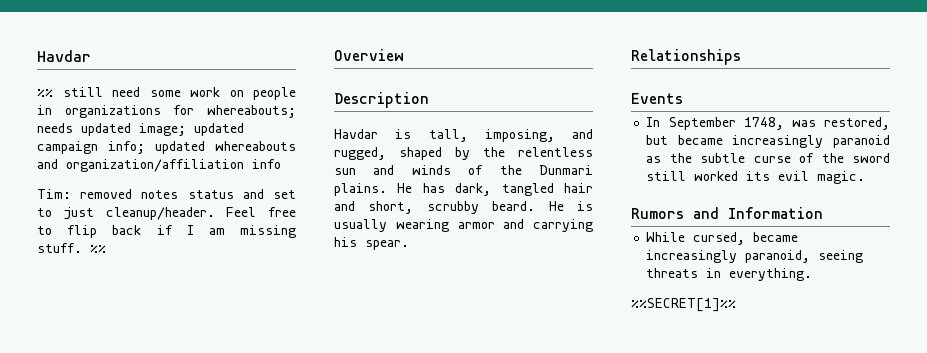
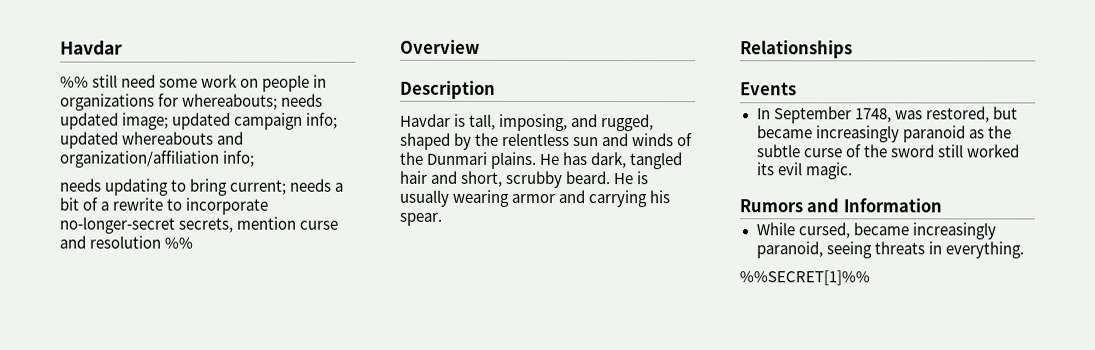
- %% still need some work on people in organizations for whereabouts; needs updated image; updated campaign info; updated whereabouts and organization/affiliation info
- Tim: removed notes status and set to just cleanup/header. Feel free to flip back if I am missing stuff. %%
+ %% still need some work on people in organizations for whereabouts; needs updated image; updated campaign info; updated whereabouts and organization/affiliation info;
+ needs updating to bring current; needs a bit of a rewrite to incorporate no-longer-secret secrets, mention curse and resolution %%

